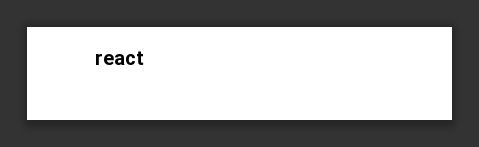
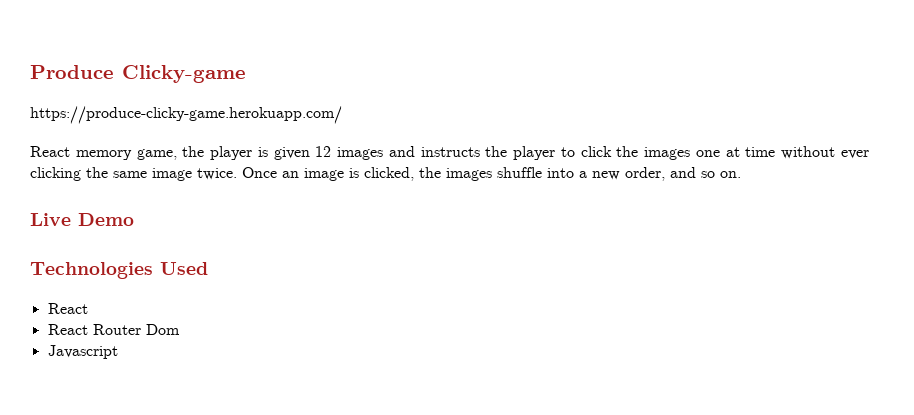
- react
+ Produce Clicky-game
+ https://produce-clicky-game.herokuapp.com/
+ React memory game, the player is given 12 images and instructs the player to click the images one at time without ever clicking the same image twice. Once an image is clicked, the images shuffle into a new order, and so on.
+ Live Demo
+ Technologies Used
+ React
+ React Router Dom
+ Javascript

